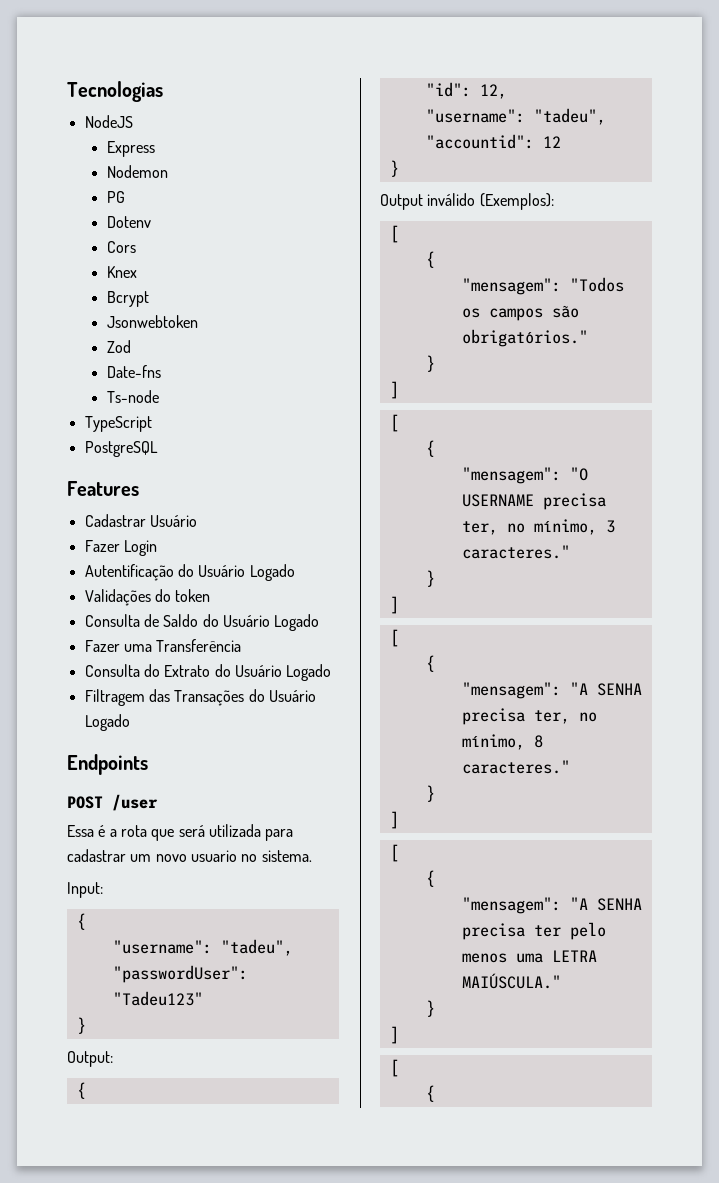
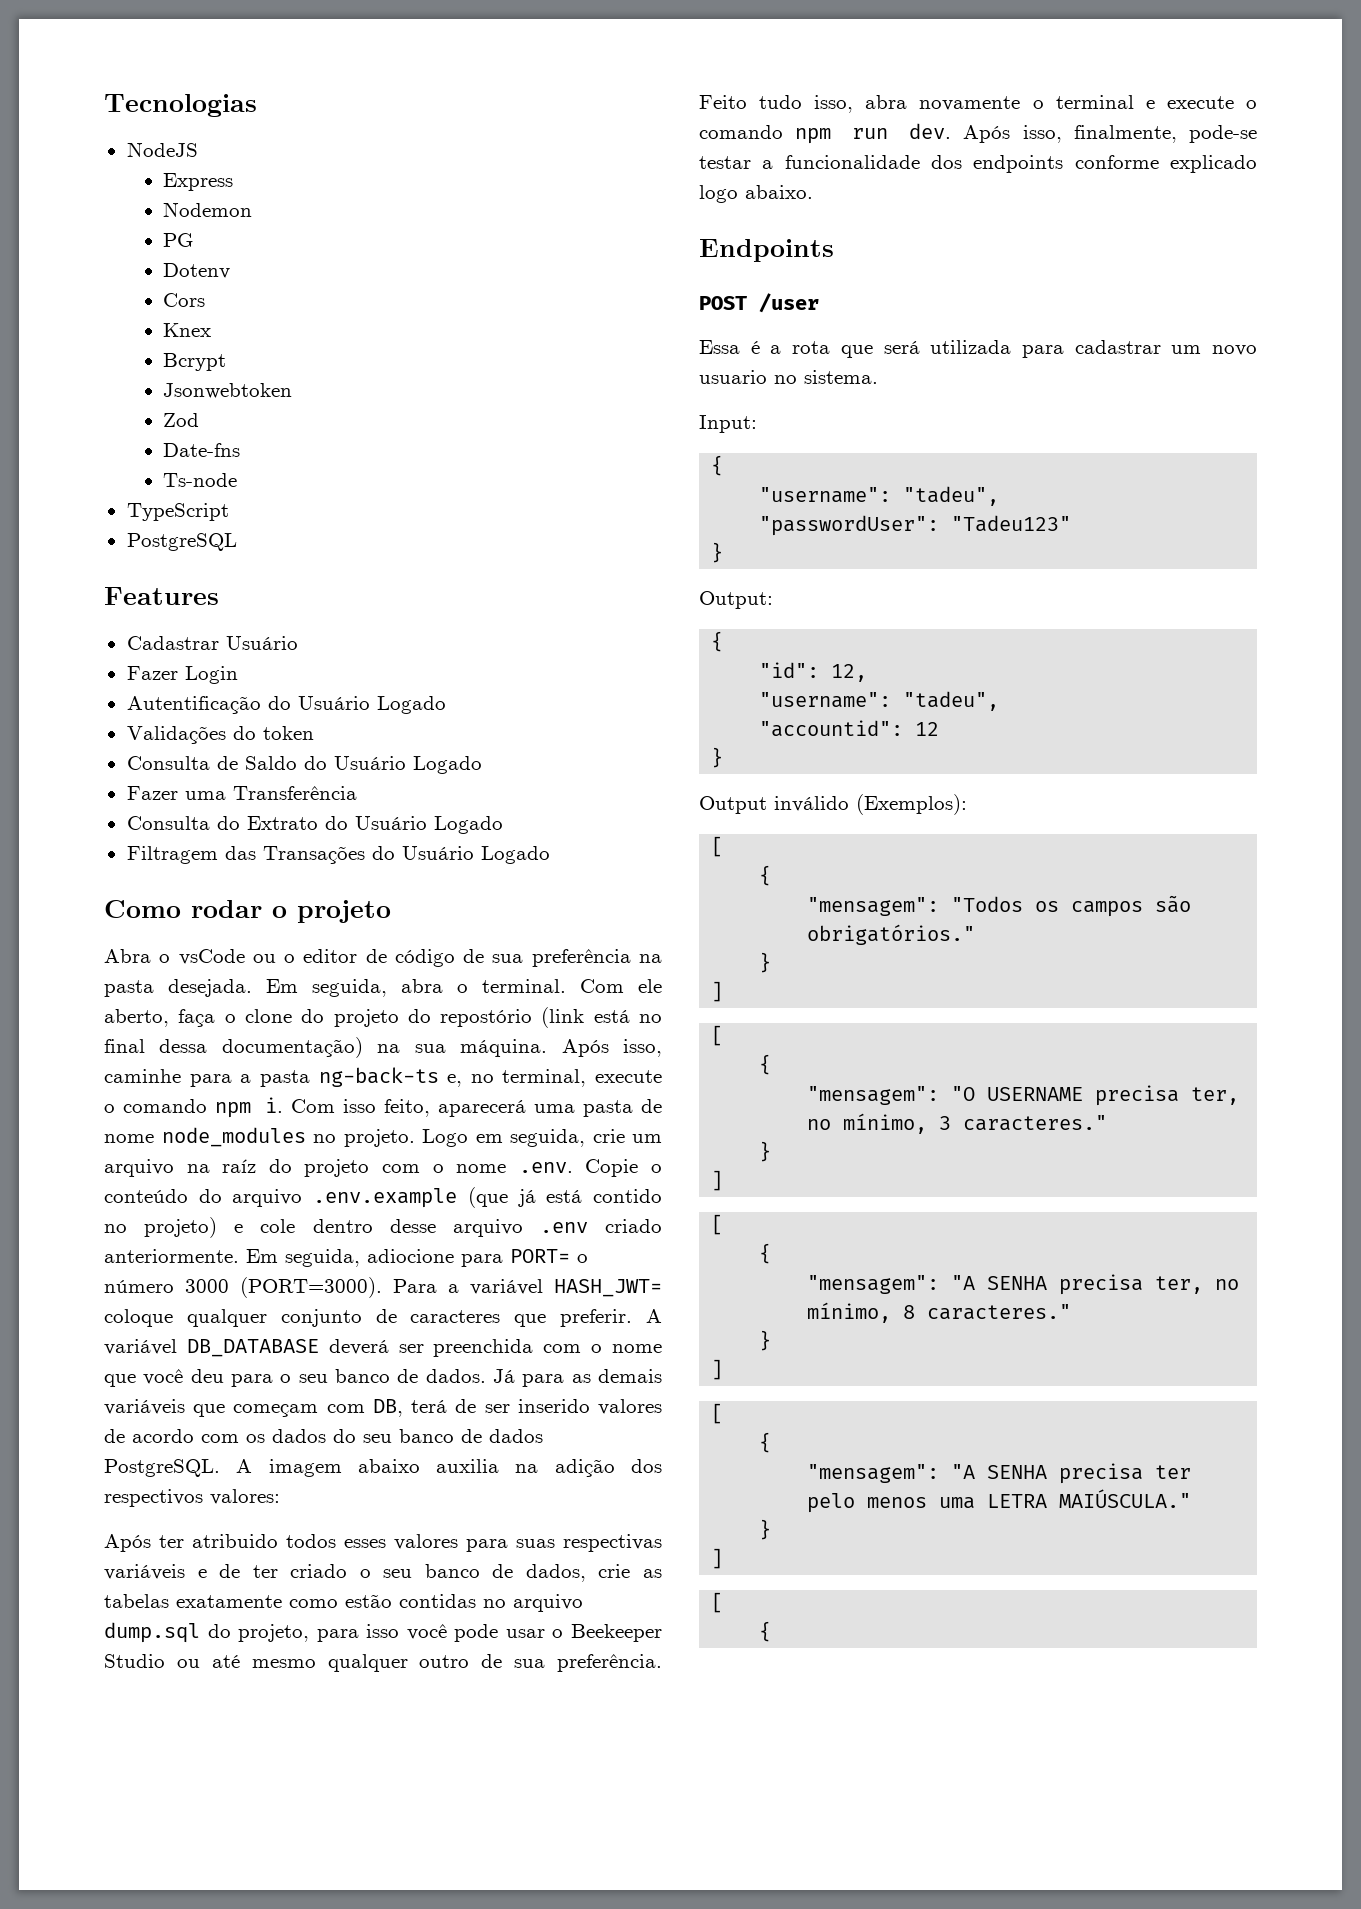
+ Como rodar o projeto
+ Abra o vsCode ou o editor de código de sua preferência na pasta desejada. Em seguida, abra o terminal. Com ele aberto, faça o clone do projeto do repostório (link está no final dessa documentação) na sua máquina. Após isso, caminhe para a pasta ng-back-ts e, no terminal, execute o comando npm i. Com isso feito, aparecerá uma pasta de nome node_modules no projeto. Logo em seguida, crie um arquivo na raíz do projeto com o nome .env. Copie o conteúdo do arquivo .env.example (que já está contido no projeto) e cole dentro desse arquivo .env criado anteriormente. Em seguida, adiocione para PORT= o número 3000 (PORT=3000). Para a variável HASH_JWT= coloque qualquer conjunto de caracteres que preferir. A variável DB_DATABASE deverá ser preenchida com o nome que você deu para o seu banco de dados. Já para as demais variáveis que começam com DB, terá de ser inserido valores de acordo com os dados do seu banco de dados PostgreSQL. A imagem abaixo auxilia na adição dos respectivos valores:
+ Após ter atribuido todos esses valores para suas respectivas variáveis e de ter criado o seu banco de dados, crie as tabelas exatamente como estão contidas no arquivo dump.sql do projeto, para isso você pode usar o Beekeeper Studio ou até mesmo qualquer outro de sua preferência. Feito tudo isso, abra novamente o terminal e execute o comando npm run dev. Após isso, finalmente, pode-se testar a funcionalidade dos endpoints conforme explicado logo abaixo.

